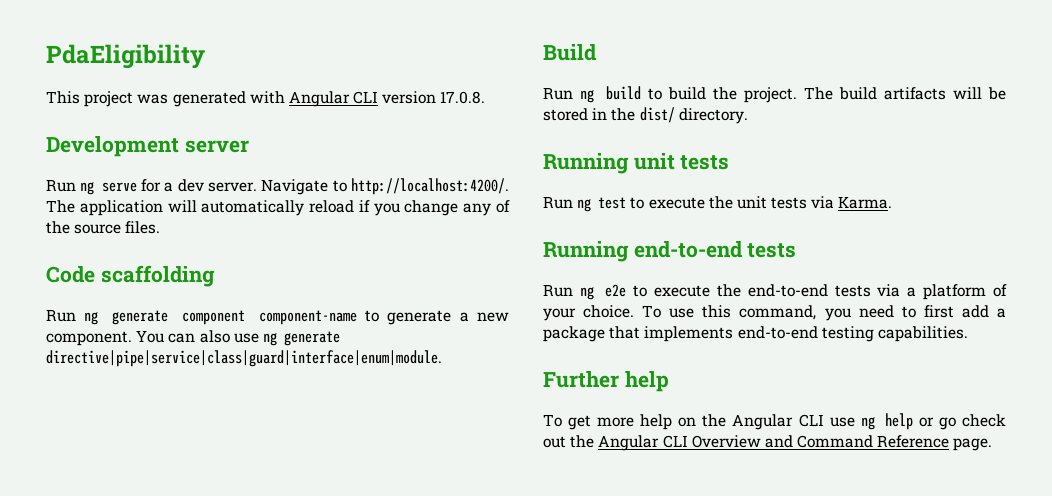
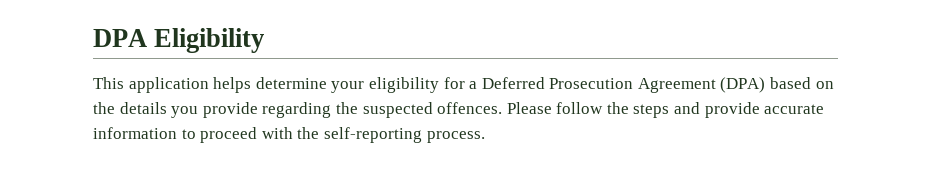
- PdaEligibility
+ DPA Eligibility
- This project was generated with Angular CLI version 17.0.8.
- Development server
- Run ng serve for a dev server. Navigate to http://localhost:4200/. The application will automatically reload if you change any of the source files.
- Code scaffolding
- Run ng generate component component-name to generate a new component. You can also use ng generate directive|pipe|service|class|guard|interface|enum|module.
- Build
- Run ng build to build the project. The build artifacts will be stored in the dist/ directory.
- Running unit tests
- Run ng test to execute the unit tests via Karma.
- Running end-to-end tests
- Run ng e2e to execute the end-to-end tests via a platform of your choice. To use this command, you need to first add a package that implements end-to-end testing capabilities.
- Further help
- To get more help on the Angular CLI use ng help or go check out the Angular CLI Overview and Command Reference page.
+ This application helps determine your eligibility for a Deferred Prosecution Agreement (DPA) based on the details you provide regarding the suspected offences. Please follow the steps and provide accurate information to proceed with the self-reporting process.

